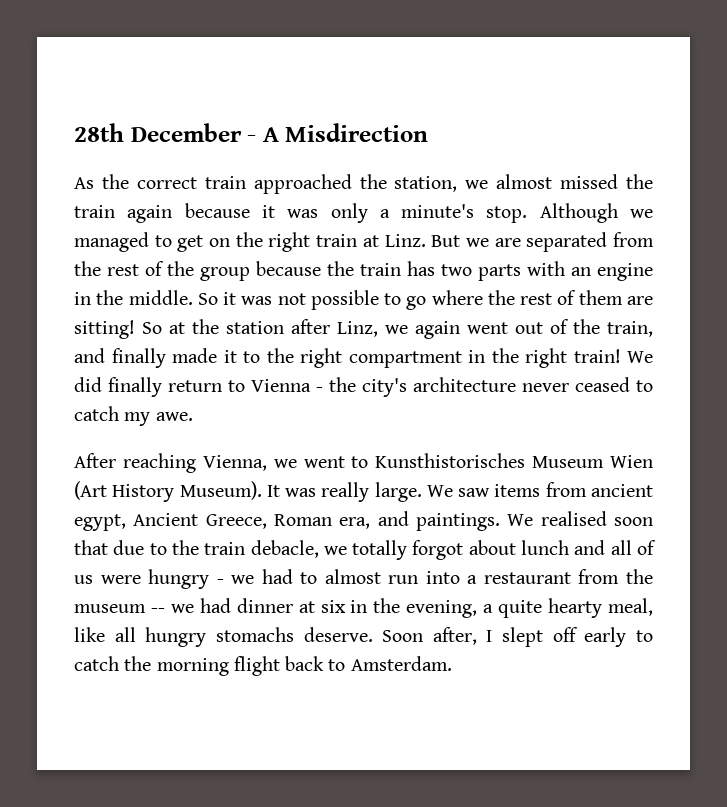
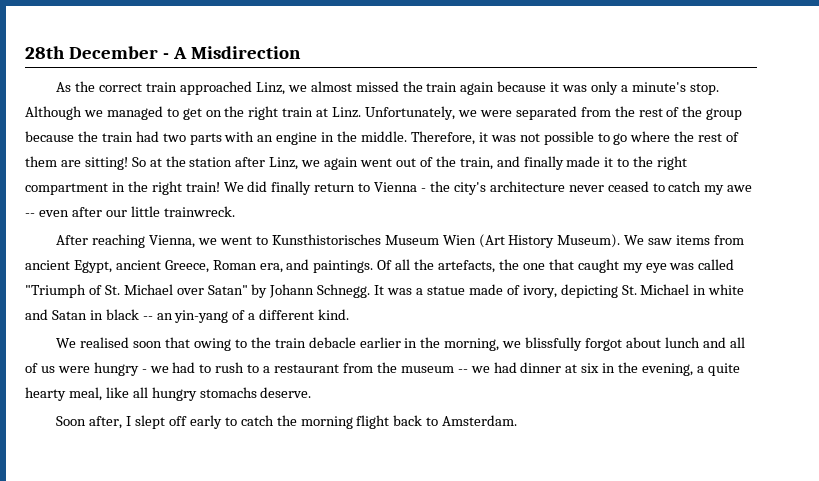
- As the correct train approached the station, we almost missed the train again because it was only a minute's stop.
+ As the correct train approached Linz, we almost missed the train again because it was only a minute's stop.
- But we are separated from the rest of the group because the train has two parts with an engine in the middle.
+ Unfortunately, we were separated from the rest of the group because the train had two parts with an engine in the middle.
- So it was not possible to go where the rest of them are sitting!
+ Therefore, it was not possible to go where the rest of them are sitting!
- We did finally return to Vienna - the city's architecture never ceased to catch my awe.
+ We did finally return to Vienna - the city's architecture never ceased to catch my awe -- even after our little trainwreck.
- It was really large.
- We saw items from ancient egypt, Ancient Greece, Roman era, and paintings. We realised soon that due to the train debacle, we totally forgot about lunch and all of us were hungry - we had to almost run into a restaurant from the museum -- we had dinner at six in the evening, a quite hearty meal, like all hungry stomachs deserve. Soon after, I slept off early to catch the morning flight back to Amsterdam.
+ We saw items from ancient Egypt, ancient Greece, Roman era, and paintings. Of all the artefacts, the one that caught my eye was called "Triumph of St. Michael over Satan" by Johann Schnegg. It was a statue made of ivory, depicting St. Michael in white and Satan in black -- an yin-yang of a different kind.
+ We realised soon that owing to the train debacle earlier in the morning, we blissfully forgot about lunch and all of us were hungry - we had to rush to a restaurant from the museum -- we had dinner at six in the evening, a quite hearty meal, like all hungry stomachs deserve.
+ Soon after, I slept off early to catch the morning flight back to Amsterdam.

